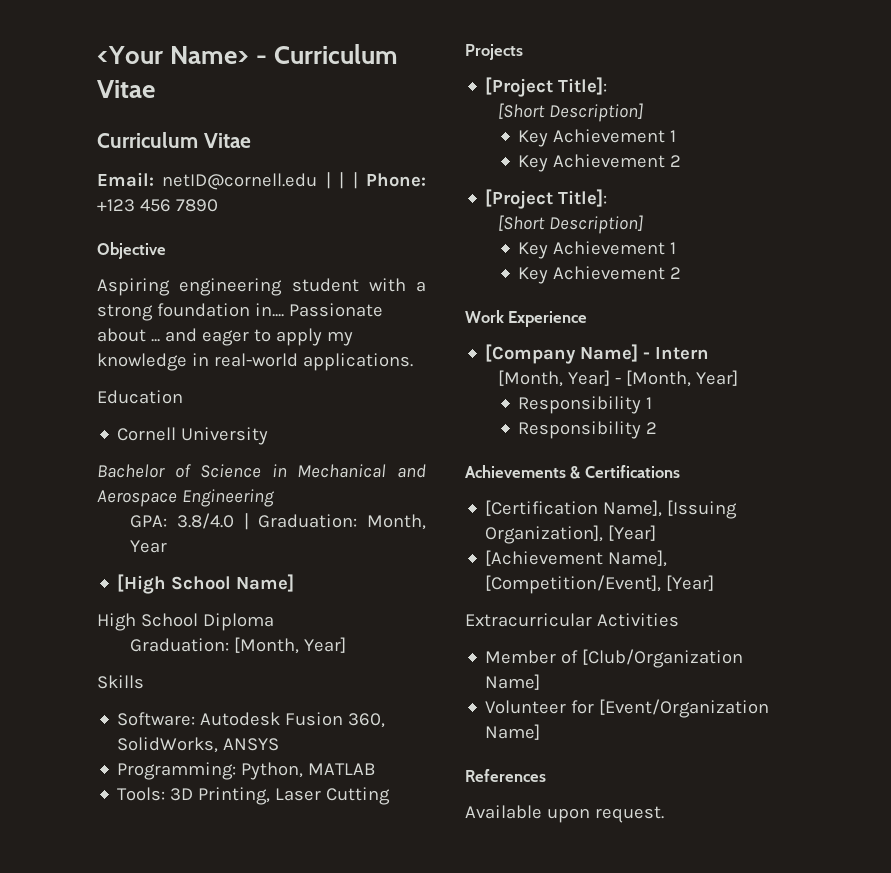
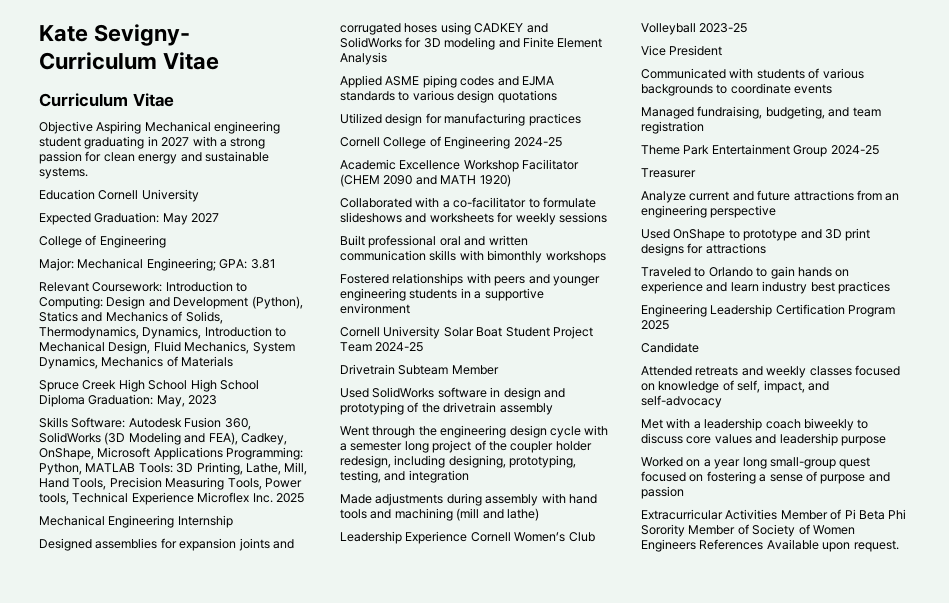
- <Your Name> - Curriculum Vitae
+ Kate Sevigny- Curriculum Vitae
- Email: netID@cornell.edu | | | Phone: +123 456 7890
- Objective
- Aspiring engineering student with a strong foundation in.... Passionate about ... and eager to apply my knowledge in real-world applications.
+ Objective Aspiring Mechanical engineering student graduating in 2027 with a strong passion for clean energy and sustainable systems.
- Education
- Cornell University
+ Education Cornell University
- Bachelor of Science in Mechanical and Aerospace Engineering
- GPA: 3.8/4.0 | Graduation: Month, Year
- [High School Name]
- High School Diploma
- Graduation: [Month, Year]
+ Expected Graduation: May 2027
+ College of Engineering
+ Major: Mechanical Engineering; GPA: 3.81
+ Relevant Coursework: Introduction to Computing: Design and Development (Python), Statics and Mechanics of Solids, Thermodynamics, Dynamics, Introduction to Mechanical Design, Fluid Mechanics, System Dynamics, Mechanics of Materials
+ Spruce Creek High School High School Diploma Graduation: May, 2023
- Skills
- Software: Autodesk Fusion 360, SolidWorks, ANSYS
- Programming: Python, MATLAB
- Tools: 3D Printing, Laser Cutting
- Projects
- [Project Title]:
- [Short Description]
- Key Achievement 1
- Key Achievement 2
- [Project Title]:
- [Short Description]
- Key Achievement 1
- Key Achievement 2
- Work Experience
- [Company Name] - Intern
- [Month, Year] - [Month, Year]
- Responsibility 1
- Responsibility 2
- Achievements & Certifications
- [Certification Name], [Issuing Organization], [Year]
- [Achievement Name], [Competition/Event], [Year]
+ Skills Software: Autodesk Fusion 360, SolidWorks (3D Modeling and FEA), Cadkey, OnShape, Microsoft Applications Programming: Python, MATLAB Tools: 3D Printing, Lathe, Mill, Hand Tools, Precision Measuring Tools, Power tools, Technical Experience Microflex Inc. 2025
+ Mechanical Engineering Internship
+ Designed assemblies for expansion joints and corrugated hoses using CADKEY and SolidWorks for 3D modeling and Finite Element Analysis
+ Applied ASME piping codes and EJMA standards to various design quotations
+ Utilized design for manufacturing practices
+ Cornell College of Engineering 2024-25
+ Academic Excellence Workshop Facilitator (CHEM 2090 and MATH 1920)
+ Collaborated with a co-facilitator to formulate slideshows and worksheets for weekly sessions
+ Built professional oral and written communication skills with bimonthly workshops
+ Fostered relationships with peers and younger engineering students in a supportive environment
+ Cornell University Solar Boat Student Project Team 2024-25
+ Drivetrain Subteam Member
+ Used SolidWorks software in design and prototyping of the drivetrain assembly
+ Went through the engineering design cycle with a semester long project of the coupler holder redesign, including designing, prototyping, testing, and integration
+ Made adjustments during assembly with hand tools and machining (mill and lathe)
+ Leadership Experience Cornell Women’s Club Volleyball 2023-25
+ Vice President
+ Communicated with students of various backgrounds to coordinate events
+ Managed fundraising, budgeting, and team registration
+ Theme Park Entertainment Group 2024-25
+ Treasurer
+ Analyze current and future attractions from an engineering perspective
+ Used OnShape to prototype and 3D print designs for attractions
+ Traveled to Orlando to gain hands on experience and learn industry best practices
+ Engineering Leadership Certification Program 2025
+ Candidate
+ Attended retreats and weekly classes focused on knowledge of self, impact, and self-advocacy
+ Met with a leadership coach biweekly to discuss core values and leadership purpose
+ Worked on a year long small-group quest focused on fostering a sense of purpose and passion
- Extracurricular Activities
- Member of [Club/Organization Name]
- Volunteer for [Event/Organization Name]
- References
- Available upon request.
+ Extracurricular Activities Member of Pi Beta Phi Sorority Member of Society of Women Engineers References Available upon request.

